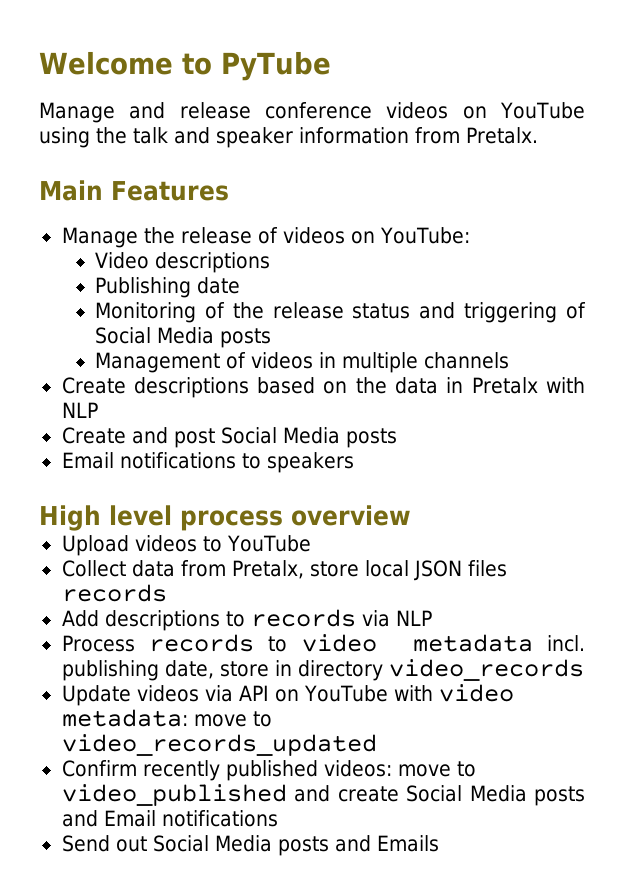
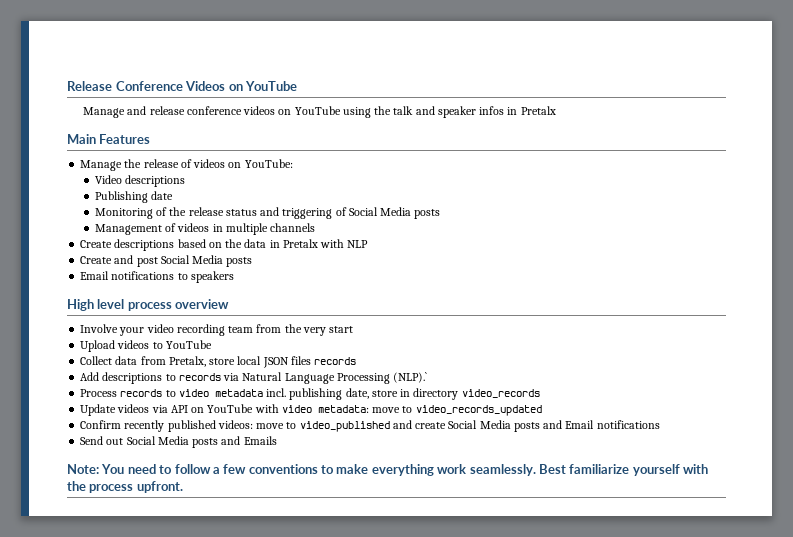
- Welcome to PyTube
+ Release Conference Videos on YouTube
- Manage and release conference videos on YouTube using the talk and speaker information from Pretalx.
+ Manage and release conference videos on YouTube using the talk and speaker infos in Pretalx
+ Involve your video recording team from the very start
- Add descriptions to records via NLP
+ Add descriptions to records via Natural Language Processing (NLP).`
+ Note: You need to follow a few conventions to make everything work seamlessly. Best familiarize yourself with the process upfront.

